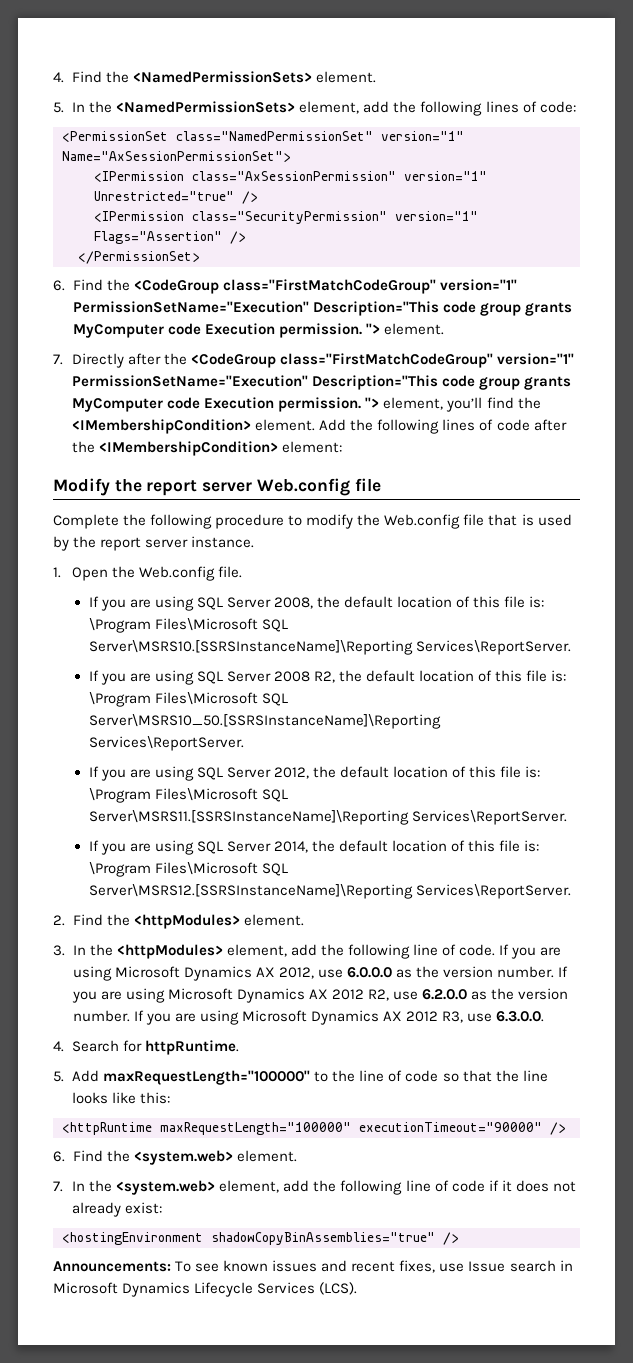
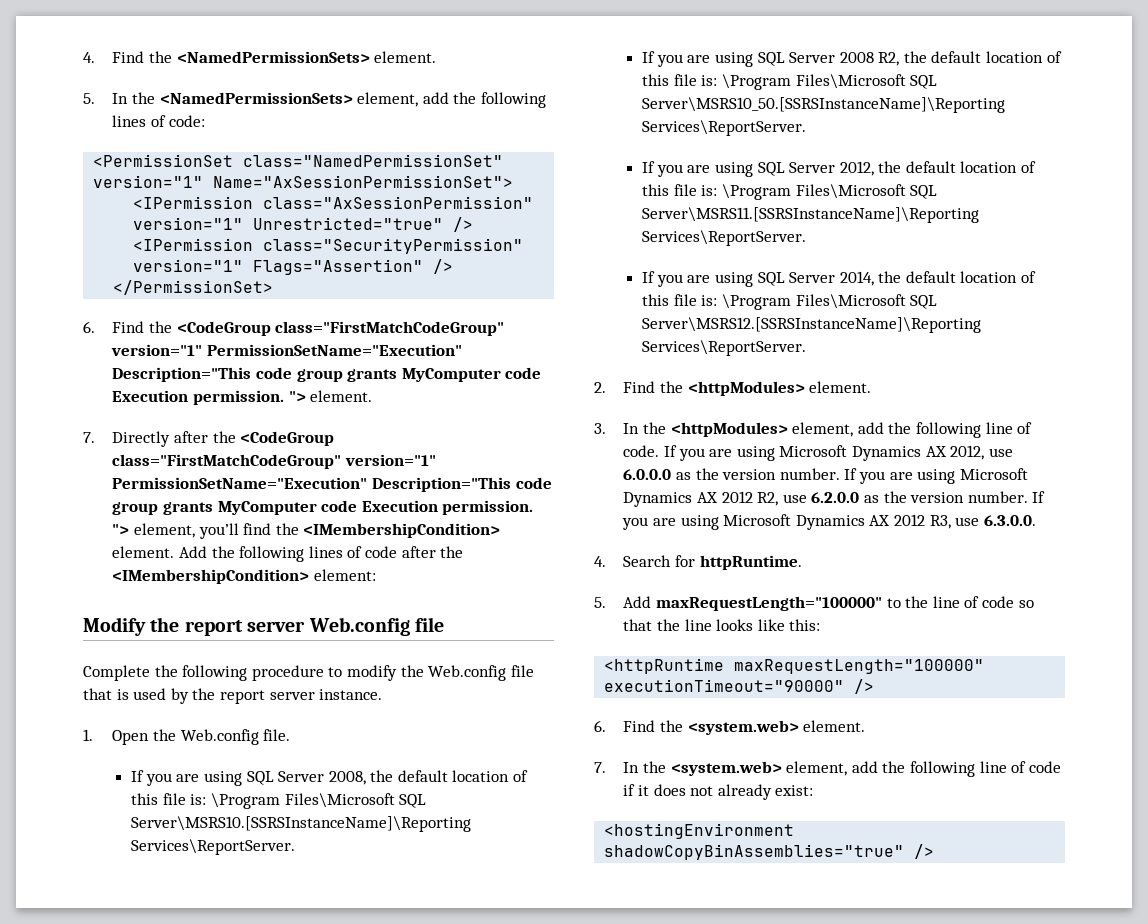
- Announcements: To see known issues and recent fixes, use Issue search in Microsoft Dynamics Lifecycle Services (LCS).

